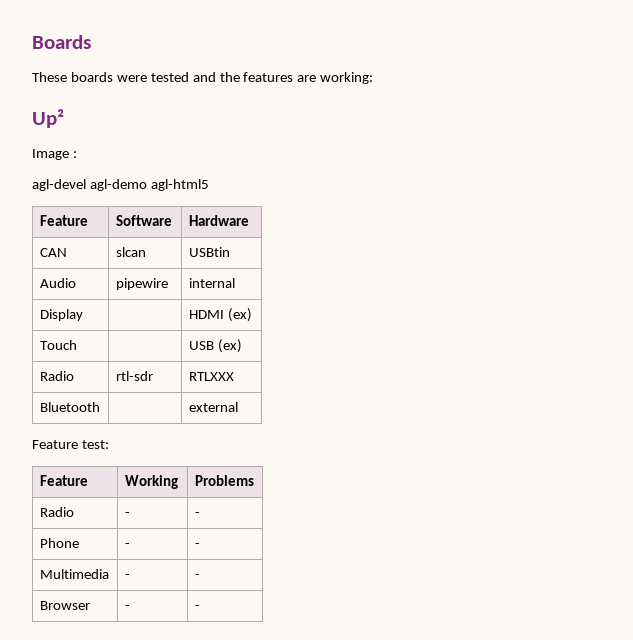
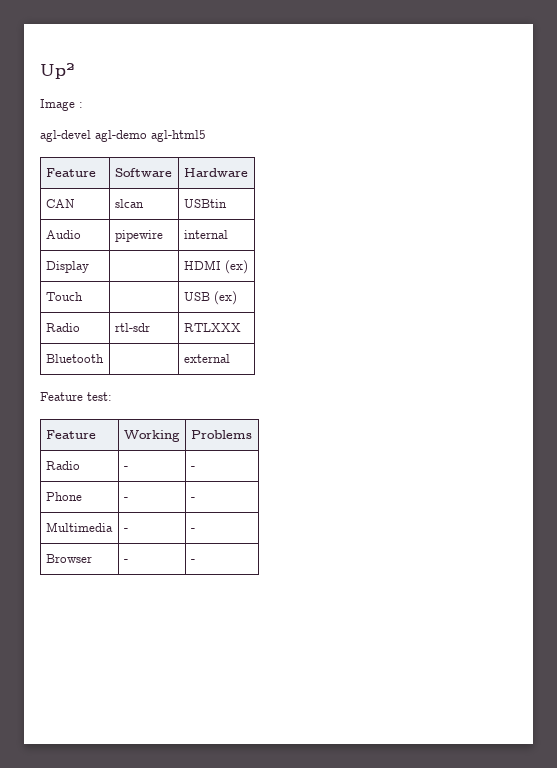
- Boards
- These boards were tested and the features are working:

